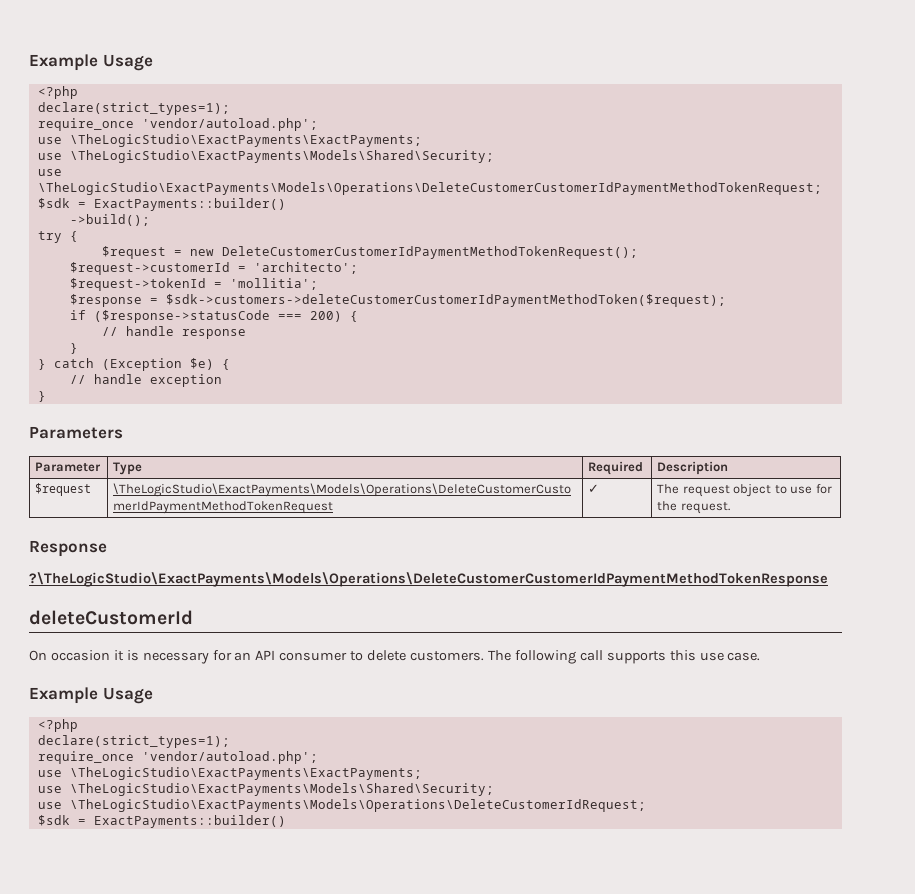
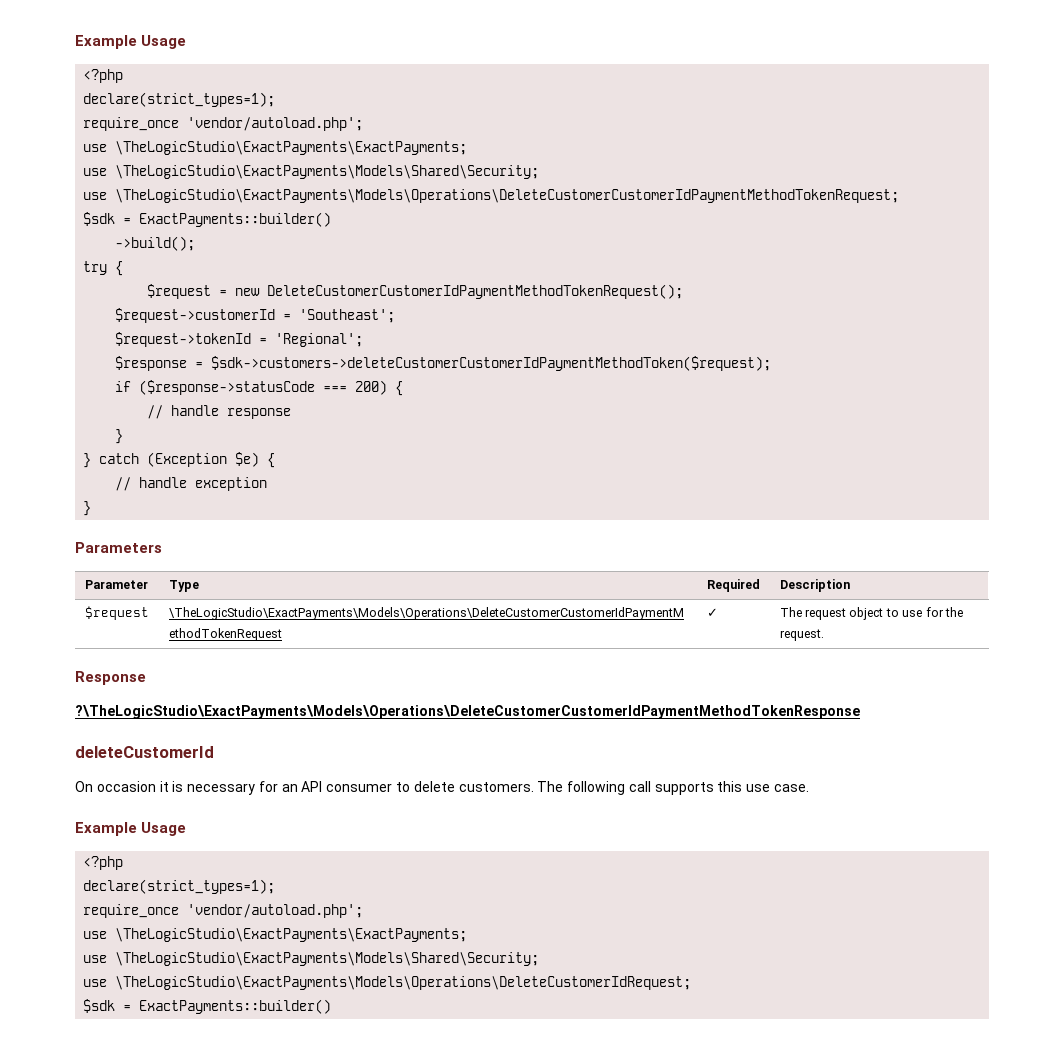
- $request->customerId = 'architecto';
+ $request->customerId = 'Southeast';
- $request->tokenId = 'mollitia';
+ $request->tokenId = 'Regional';

